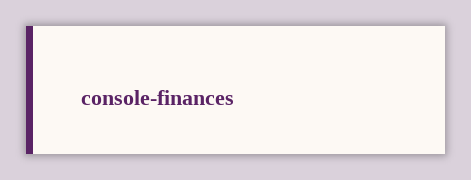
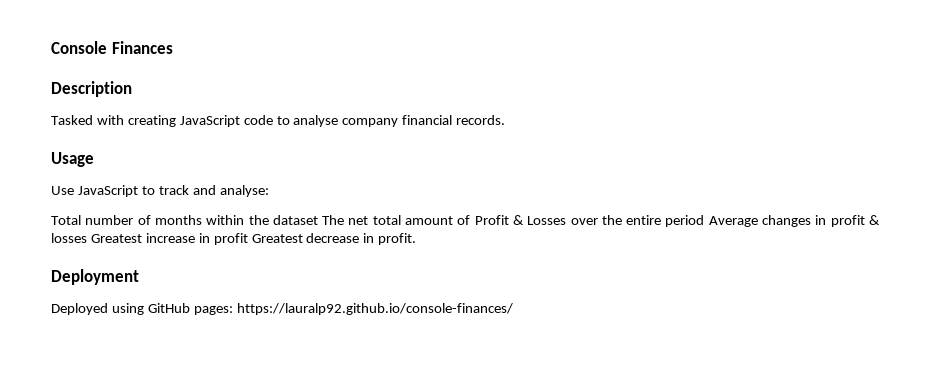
- console-finances
+ Console Finances
+ Description
+ Tasked with creating JavaScript code to analyse company financial records.
+ Usage
+ Use JavaScript to track and analyse:
+ Total number of months within the dataset The net total amount of Profit & Losses over the entire period Average changes in profit & losses Greatest increase in profit Greatest decrease in profit.
+ Deployment
+ Deployed using GitHub pages: https://lauralp92.github.io/console-finances/

